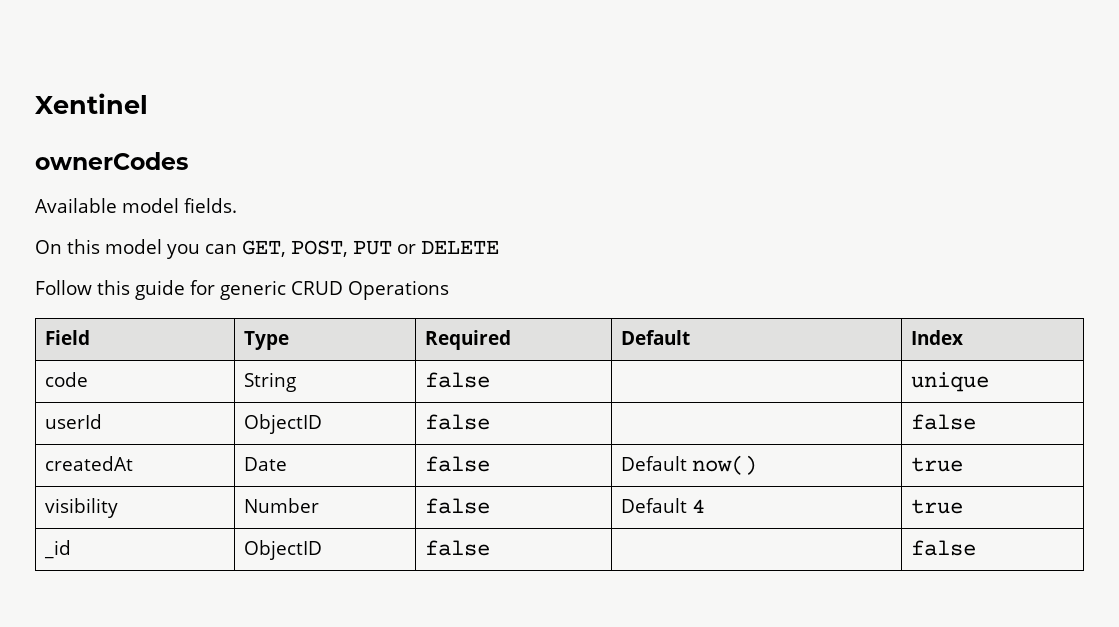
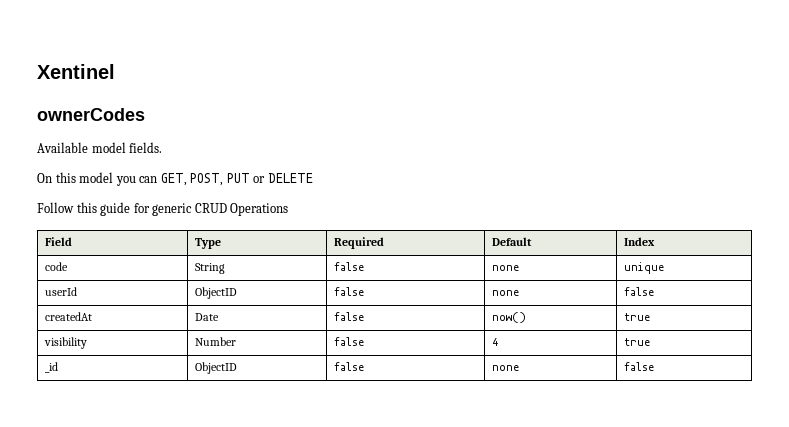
- code | String | false | | unique
+ code | String | false | none | unique
- userId | ObjectID | false | | false
+ userId | ObjectID | false | none | false
- createdAt | Date | false | Default now() | true
+ createdAt | Date | false | now() | true
- visibility | Number | false | Default 4 | true
+ visibility | Number | false | 4 | true
- _id | ObjectID | false | | false
+ _id | ObjectID | false | none | false

